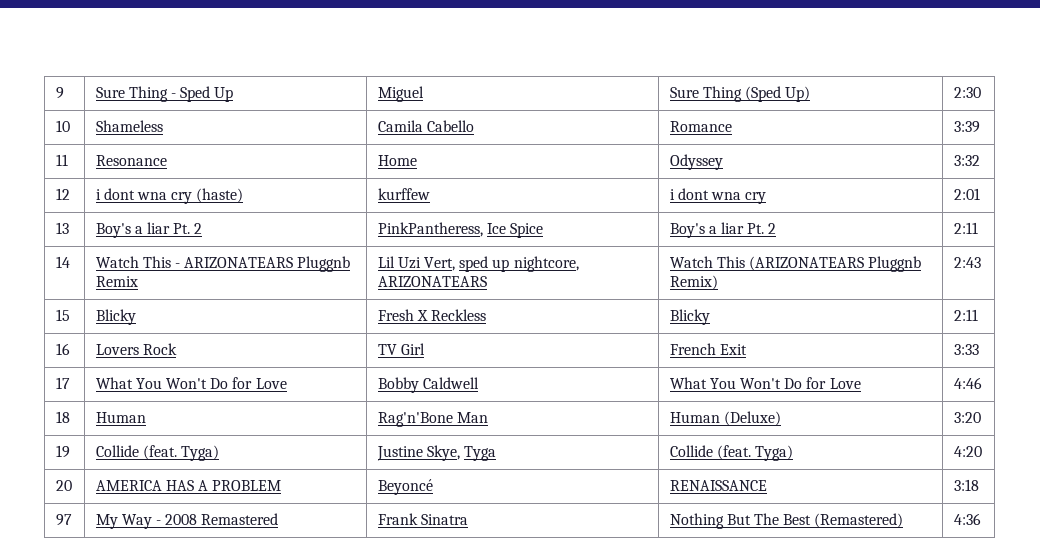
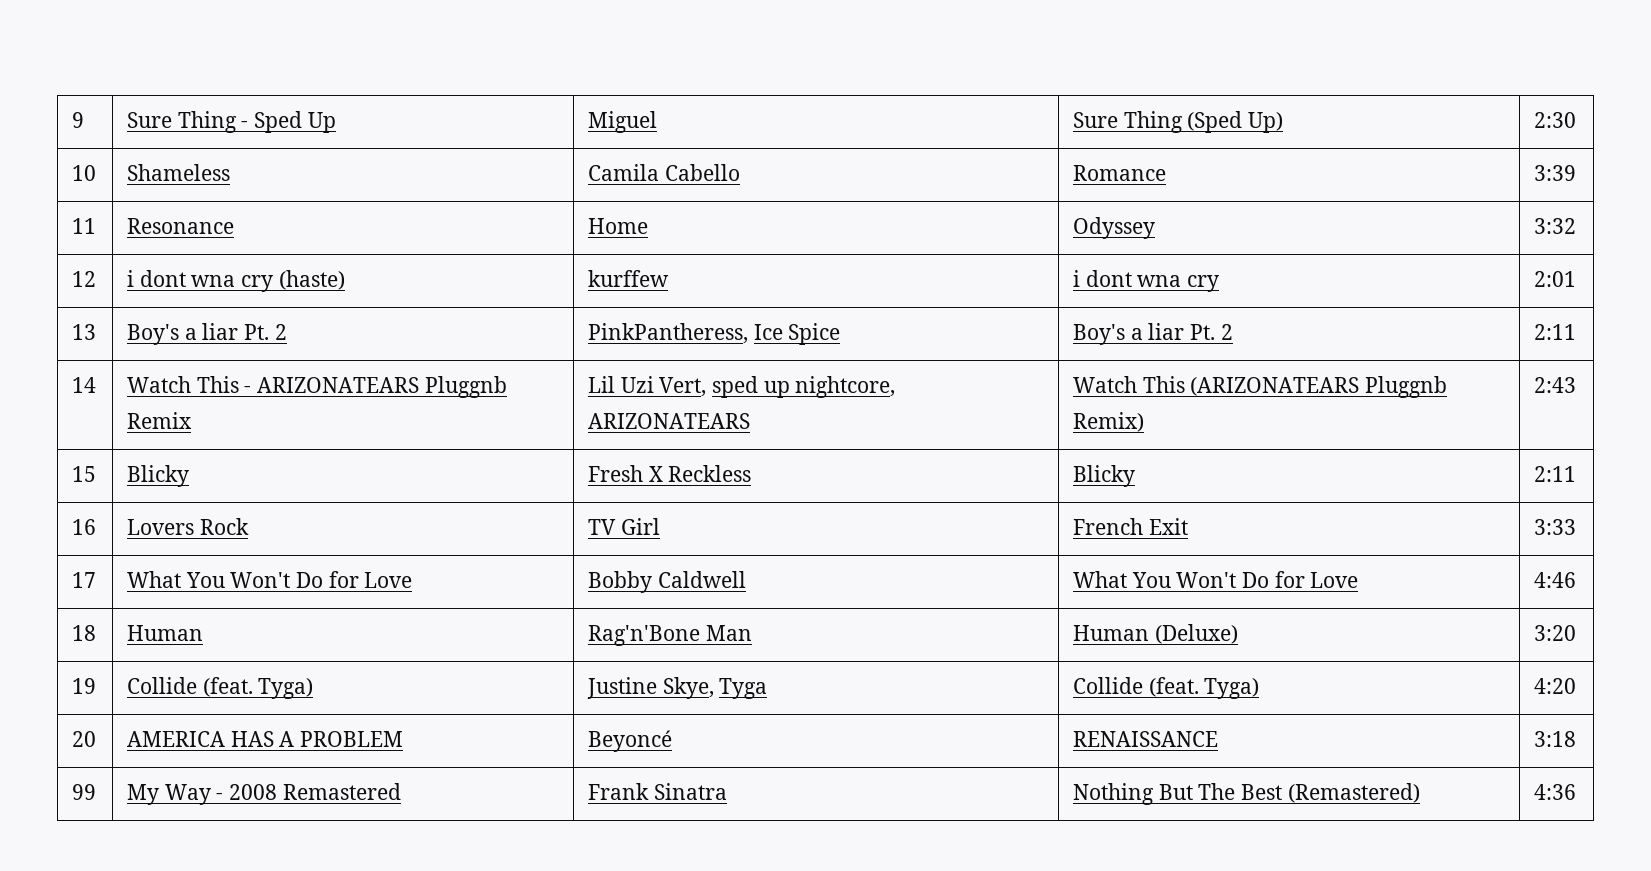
- 97 | My Way - 2008 Remastered | Frank Sinatra | Nothing But The Best (Remastered) | 4:36
+ 99 | My Way - 2008 Remastered | Frank Sinatra | Nothing But The Best (Remastered) | 4:36

